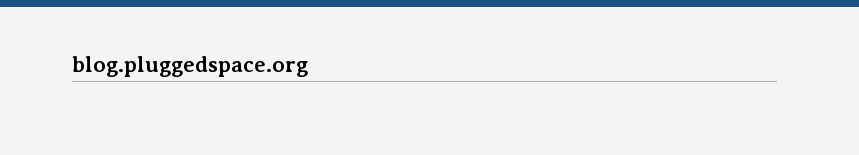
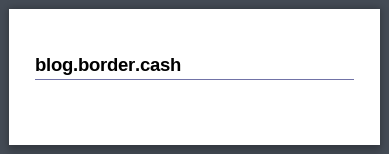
- blog.pluggedspace.org
+ blog.border.cash

